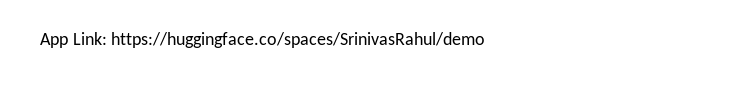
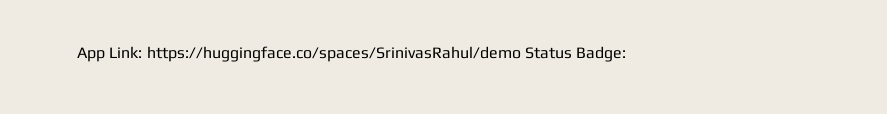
- App Link: https://huggingface.co/spaces/SrinivasRahul/demo
+ App Link: https://huggingface.co/spaces/SrinivasRahul/demo Status Badge:

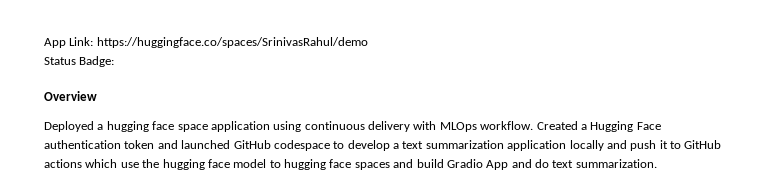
- App Link: https://huggingface.co/spaces/SrinivasRahul/demo Status Badge:
+ App Link: https://huggingface.co/spaces/SrinivasRahul/demo
+ Status Badge:
+ Overview
+ Deployed a hugging face space application using continuous delivery with MLOps workflow. Created a Hugging Face authentication token and launched GitHub codespace to develop a text summarization application locally and push it to GitHub actions which use the hugging face model to hugging face spaces and build Gradio App and do text summarization.

